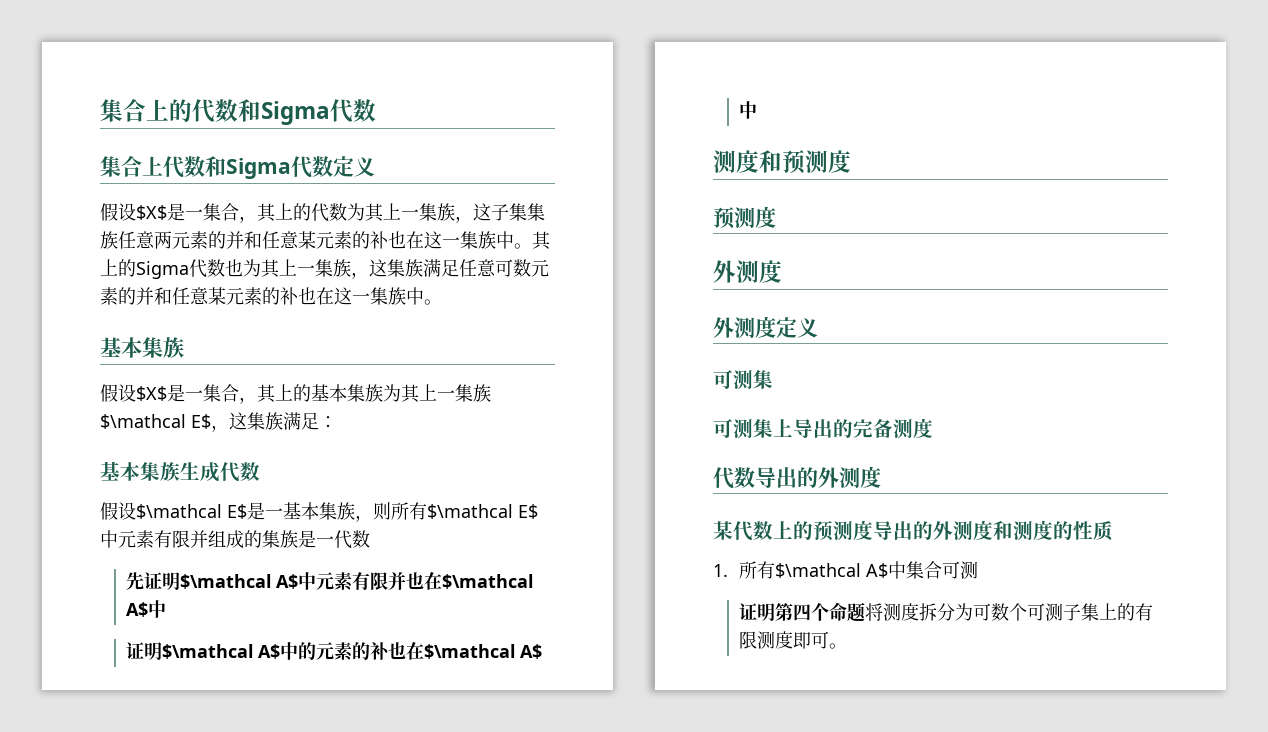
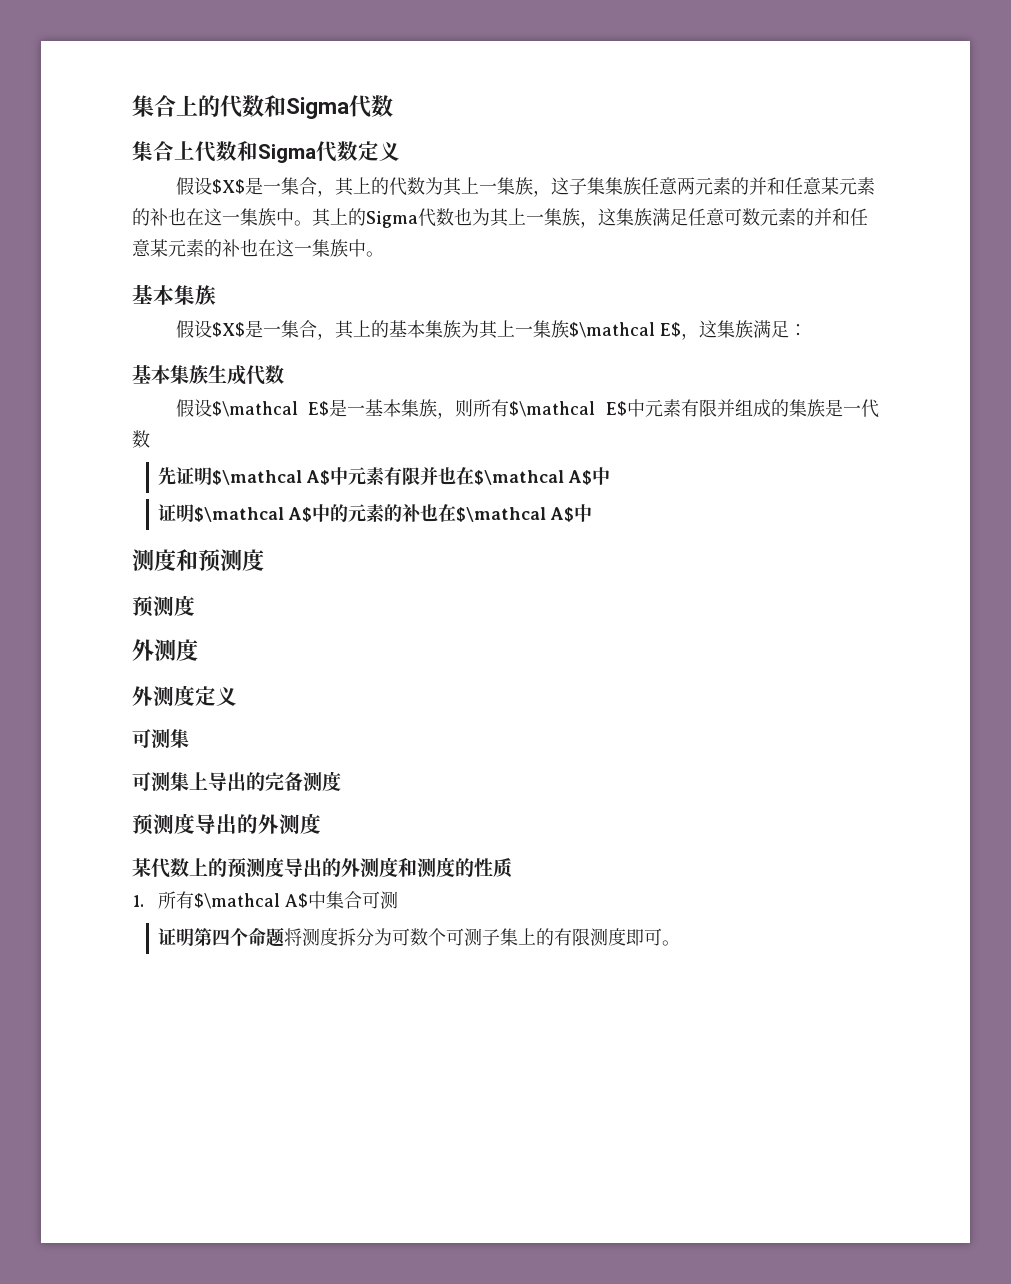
  可测集上导出的完备测度
- 代数导出的外测度
+ 预测度导出的外测度

